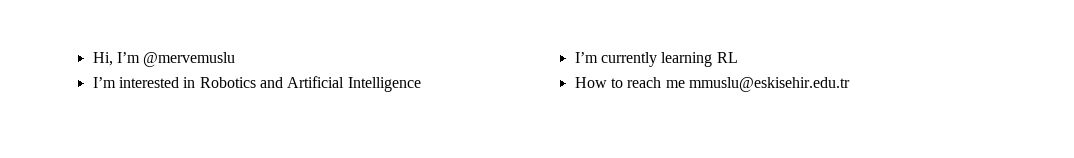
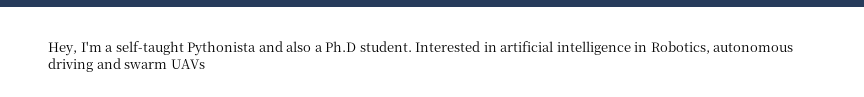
- Hi, I’m @mervemuslu
- I’m interested in Robotics and Artificial Intelligence
- I’m currently learning RL
- How to reach me mmuslu@eskisehir.edu.tr
+ Hey, I'm a self-taught Pythonista and also a Ph.D student. Interested in artificial intelligence in Robotics, autonomous driving and swarm UAVs

